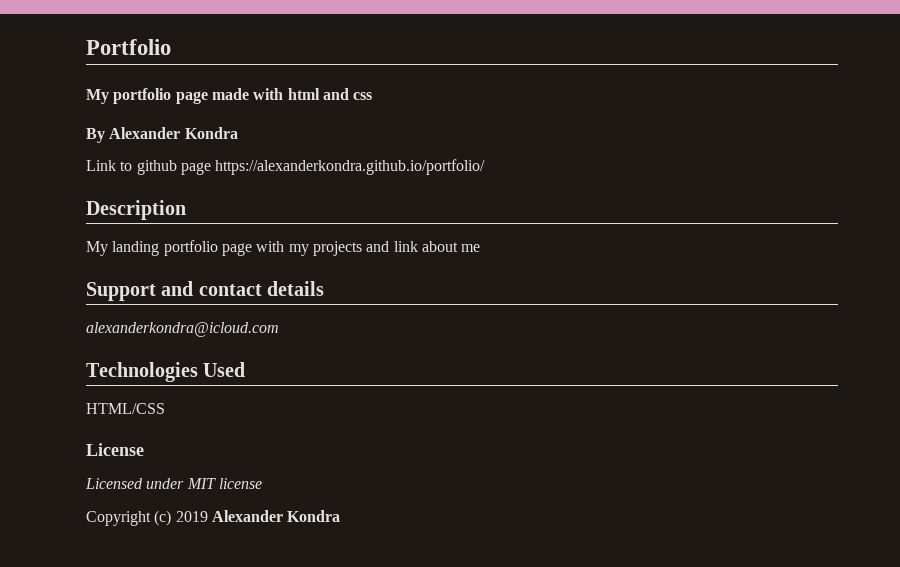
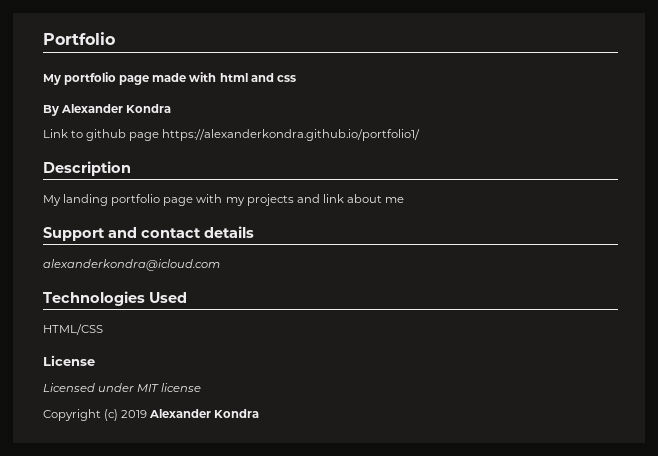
- Link to github page https://alexanderkondra.github.io/portfolio/
+ Link to github page https://alexanderkondra.github.io/portfolio1/

